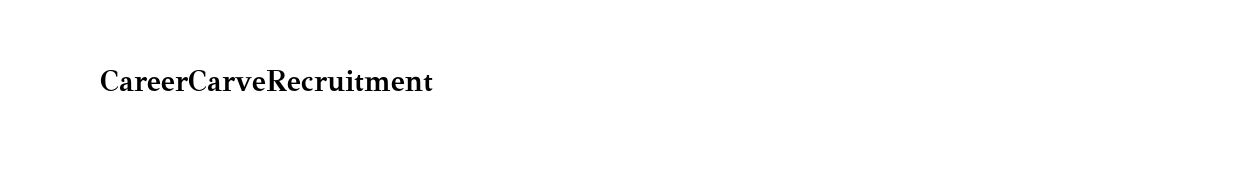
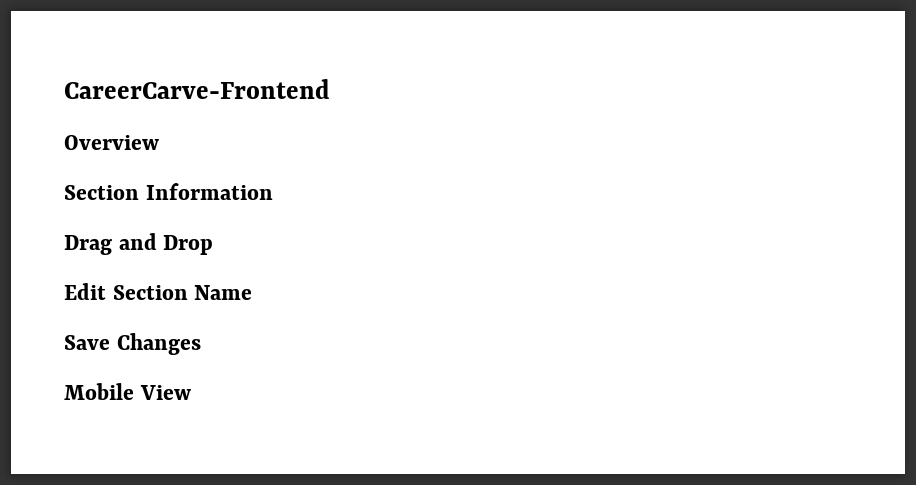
- CareerCarveRecruitment
+ CareerCarve-Frontend
+ Overview
+ Section Information
+ Drag and Drop
+ Edit Section Name
+ Save Changes
+ Mobile View

